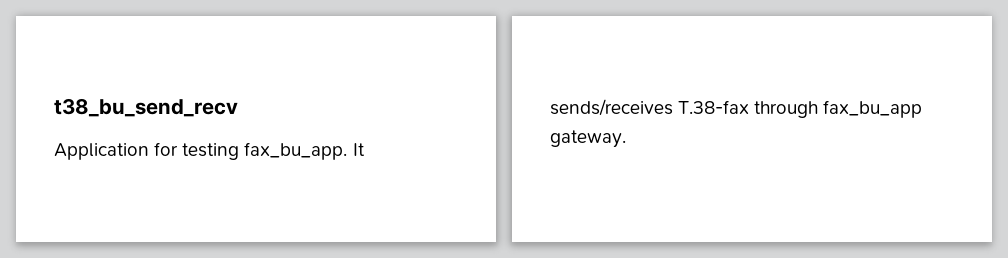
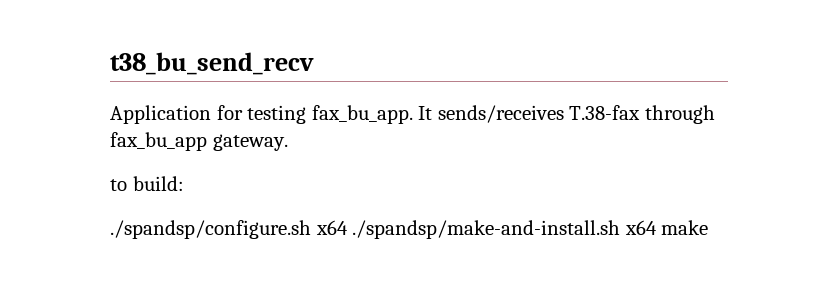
+ to build:
+ ./spandsp/configure.sh x64 ./spandsp/make-and-install.sh x64 make

